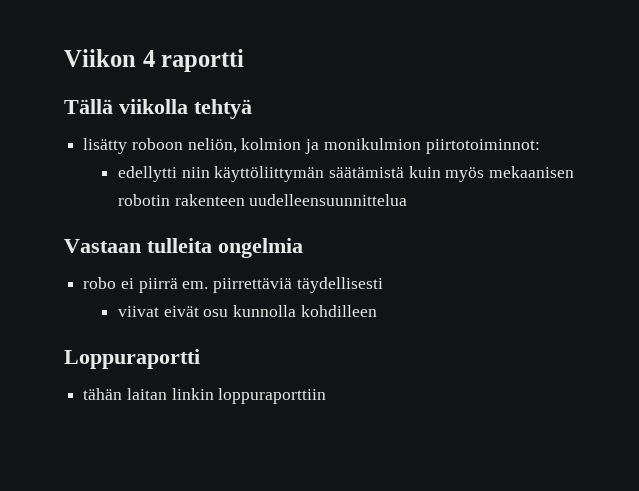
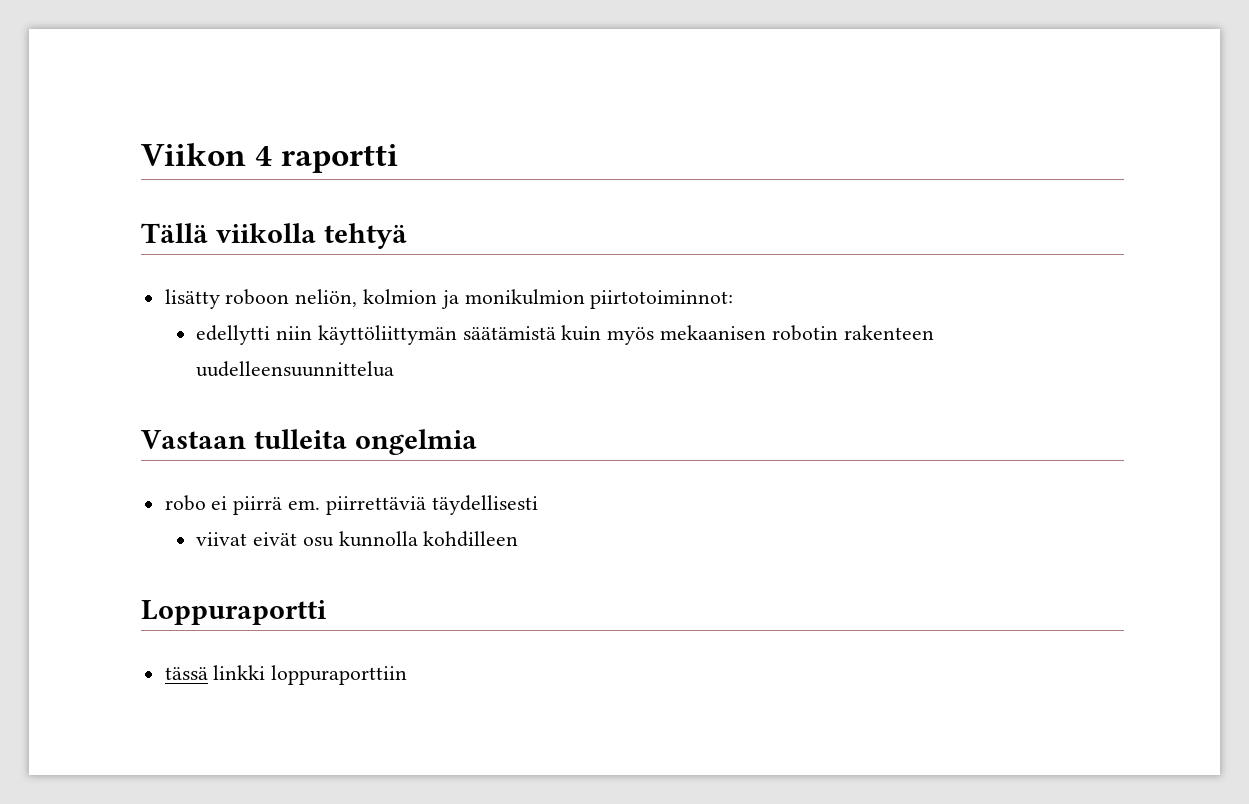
- tähän laitan linkin loppuraporttiin
+ tässä linkki loppuraporttiin

